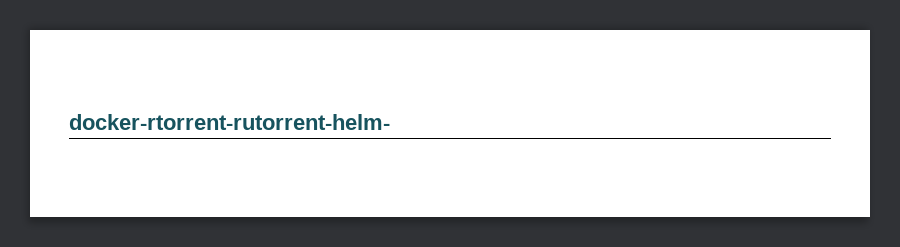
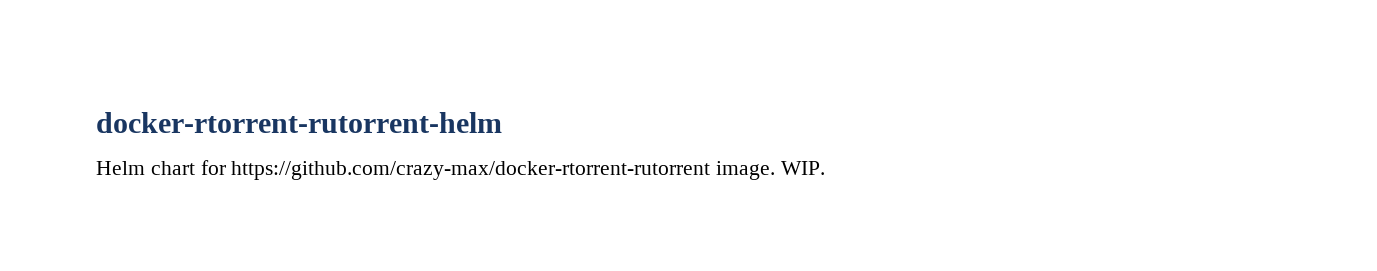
- docker-rtorrent-rutorrent-helm-
+ docker-rtorrent-rutorrent-helm
+ Helm chart for https://github.com/crazy-max/docker-rtorrent-rutorrent image. WIP.

